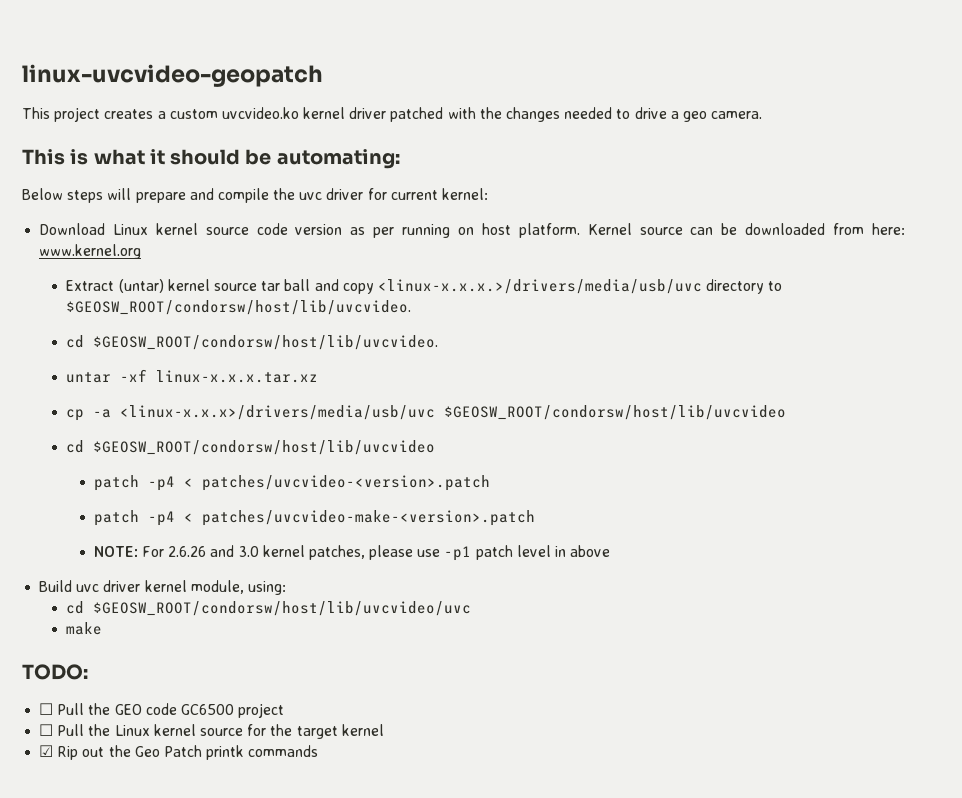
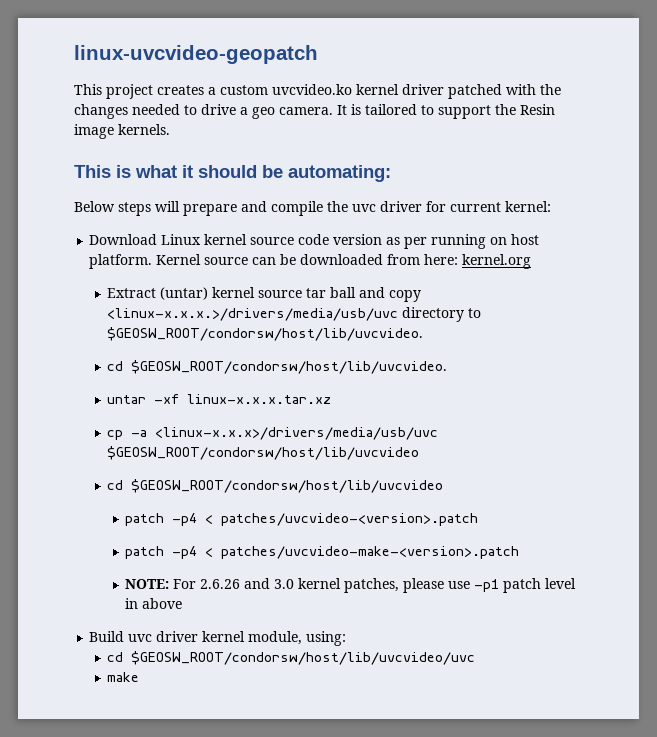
+ It is tailored to support the Resin image kernels.
- Kernel source can be downloaded from here: www.kernel.org
+ Kernel source can be downloaded from here: kernel.org
- TODO:
- ☐ Pull the GEO code GC6500 project
- ☐ Pull the Linux kernel source for the target kernel
- ☑ Rip out the Geo Patch printk commands

